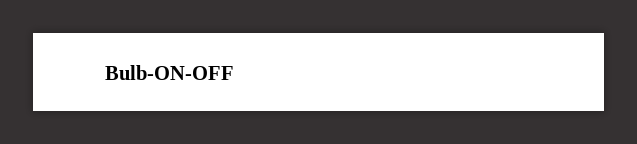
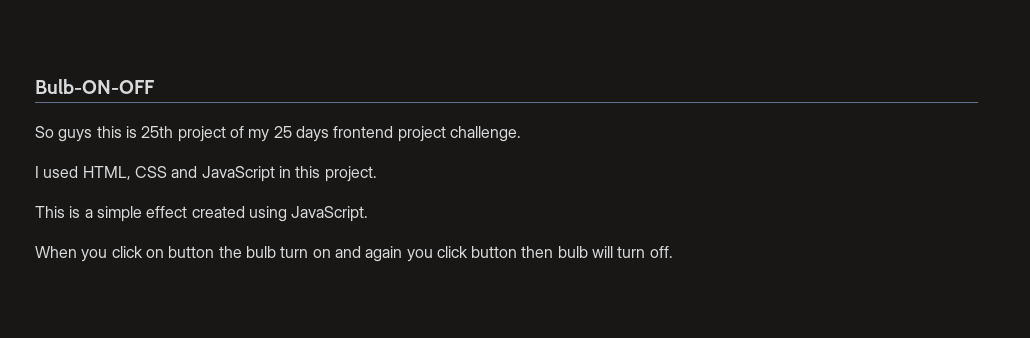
+ So guys this is 25th project of my 25 days frontend project challenge.
+ I used HTML, CSS and JavaScript in this project.
+ This is a simple effect created using JavaScript.
+ When you click on button the bulb turn on and again you click button then bulb will turn off.

